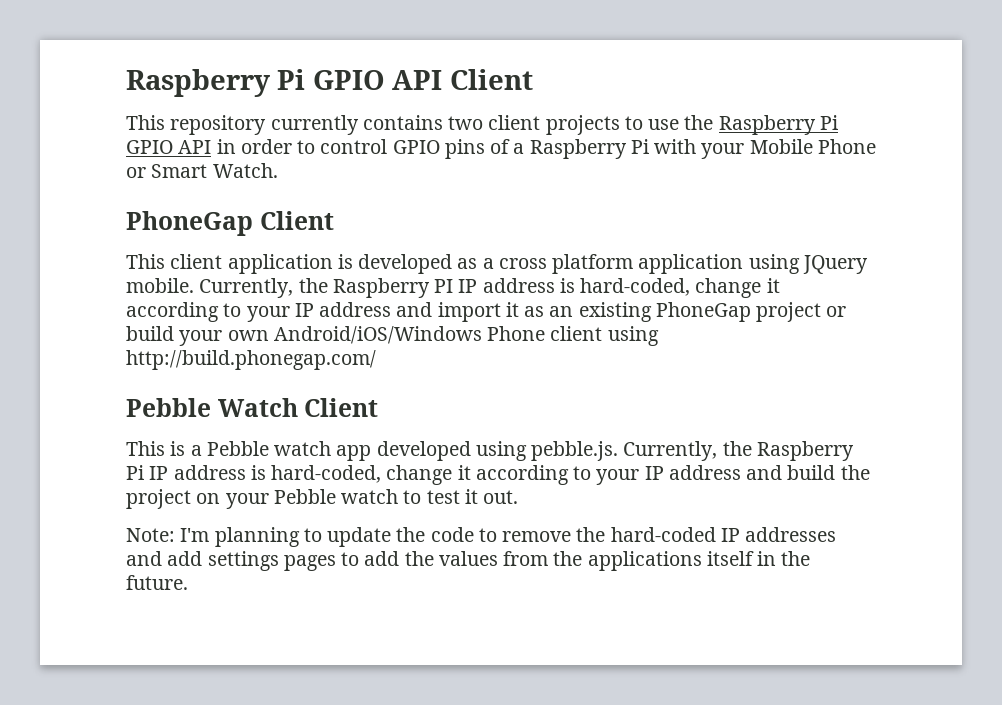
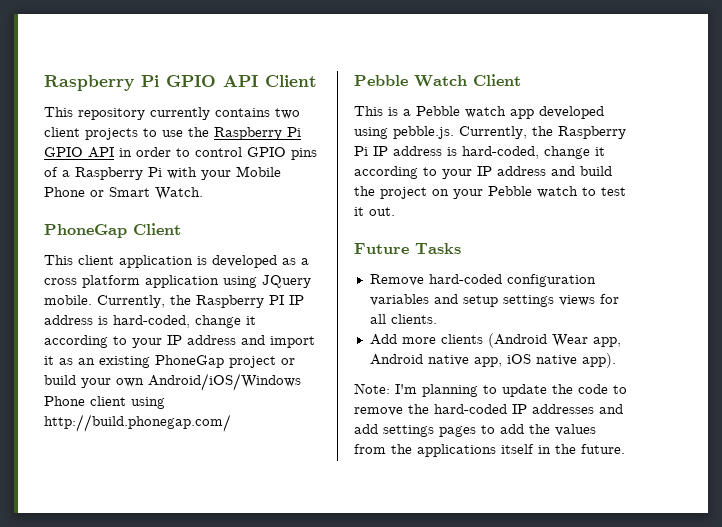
+ Future Tasks
+ Remove hard-coded configuration variables and setup settings views for all clients.
+ Add more clients (Android Wear app, Android native app, iOS native app).

